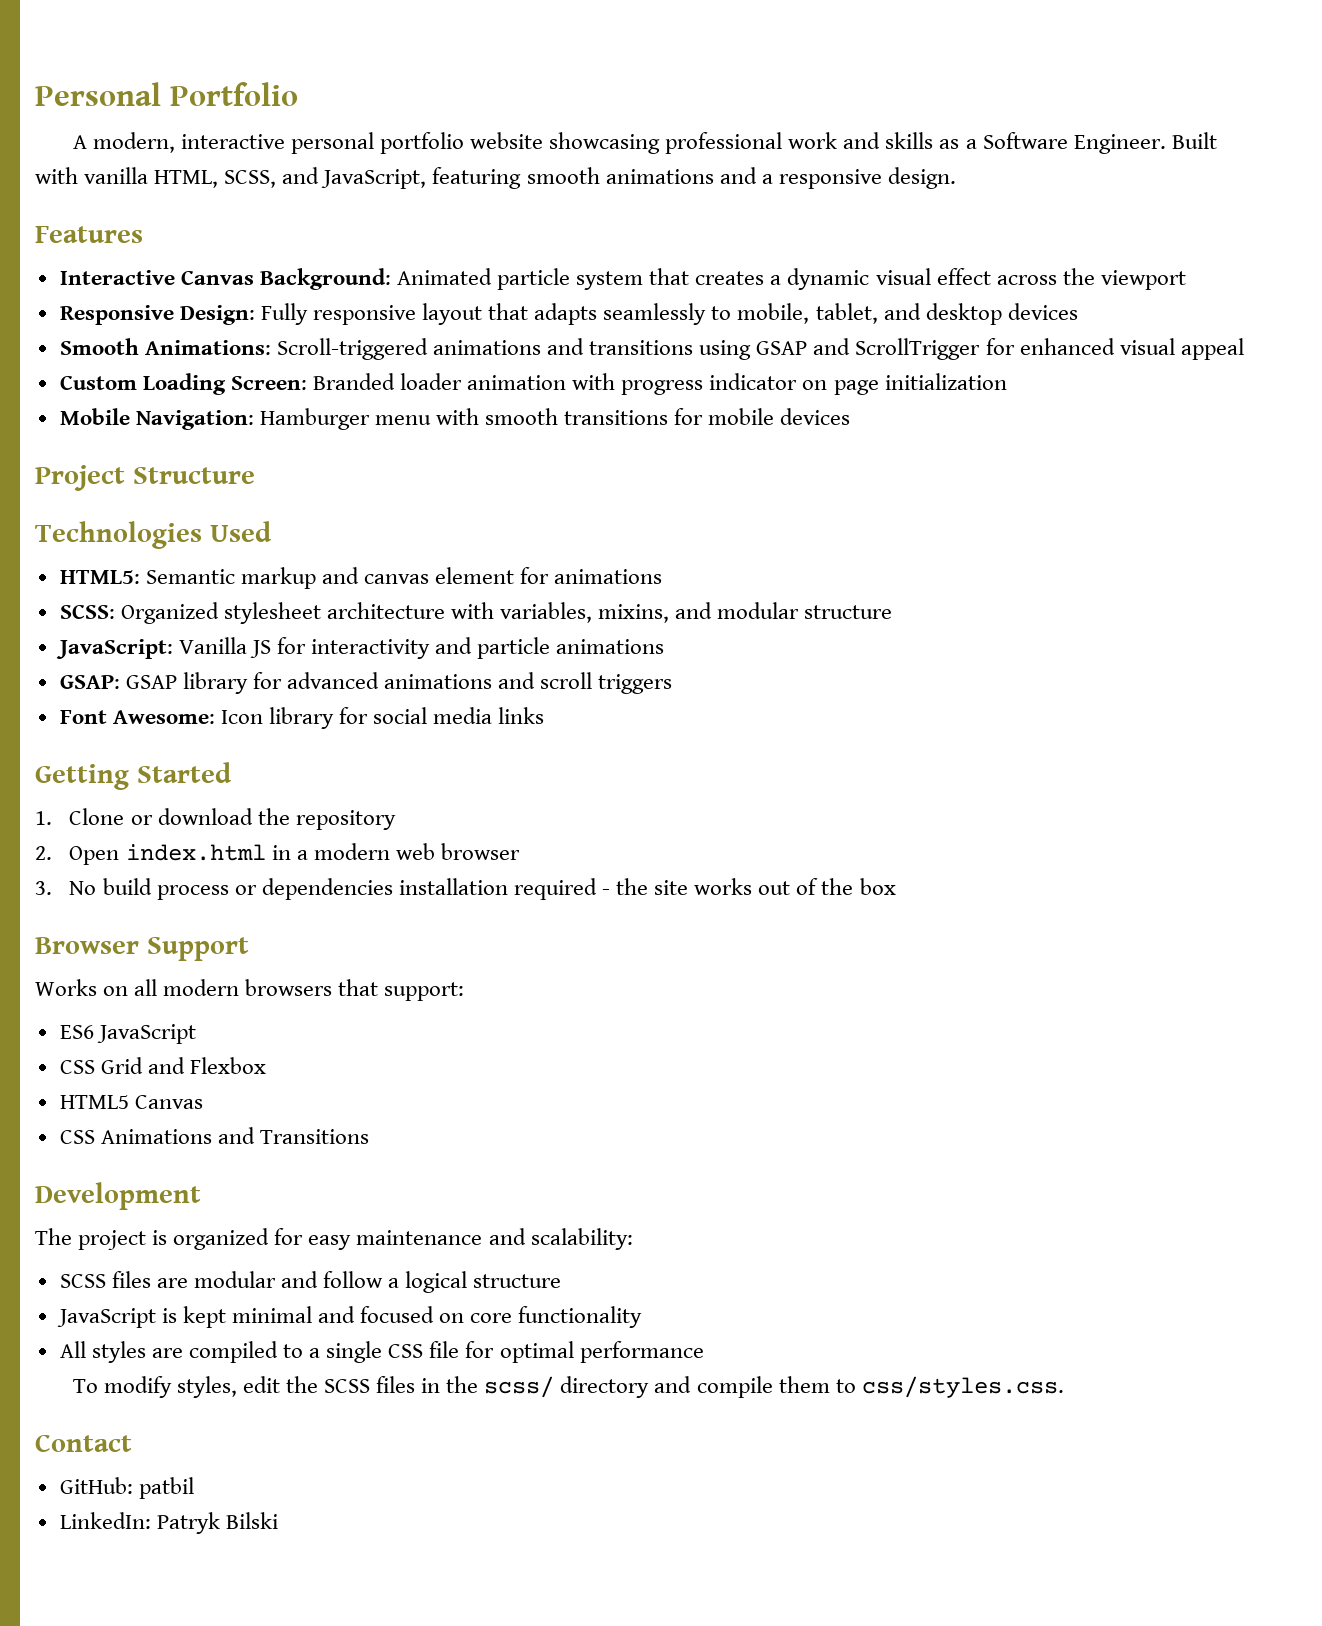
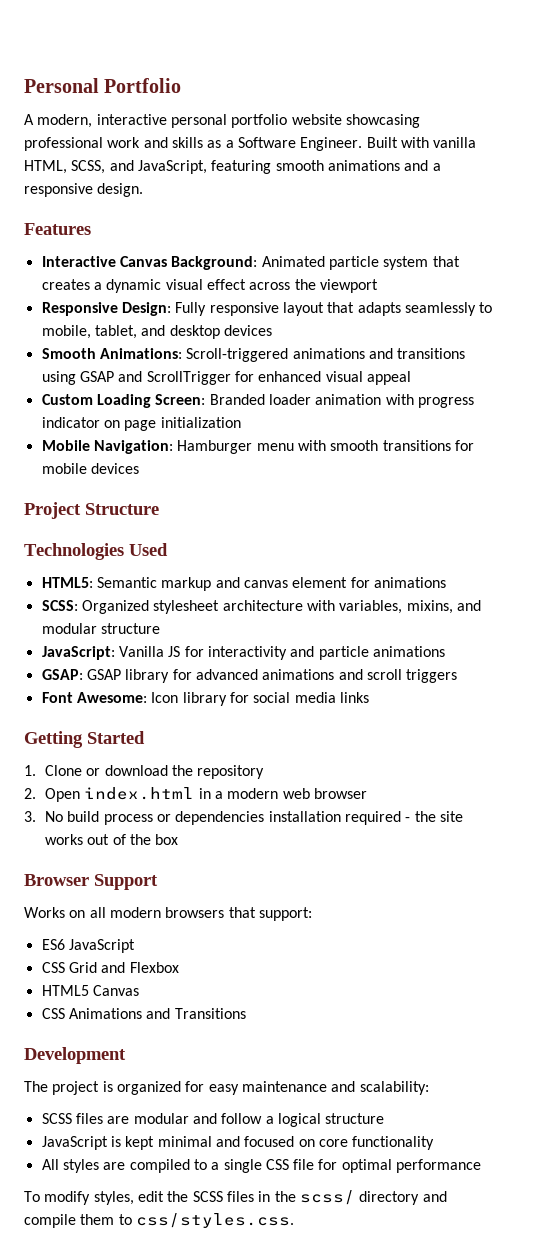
- Contact
- GitHub: patbil
- LinkedIn: Patryk Bilski

